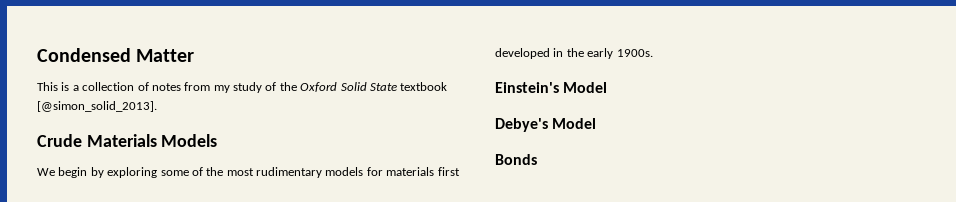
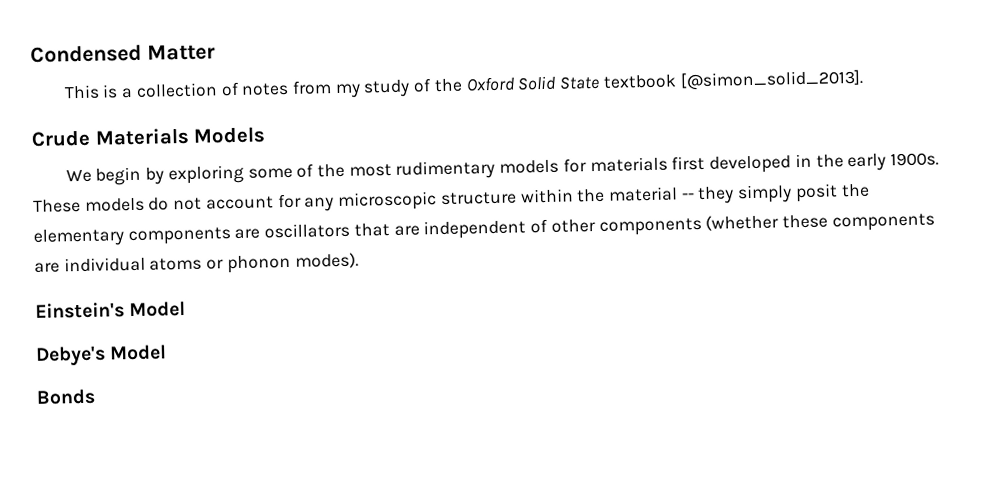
+ These models do not account for any microscopic structure within the material -- they simply posit the elementary components are oscillators that are independent of other components (whether these components are individual atoms or phonon modes).

